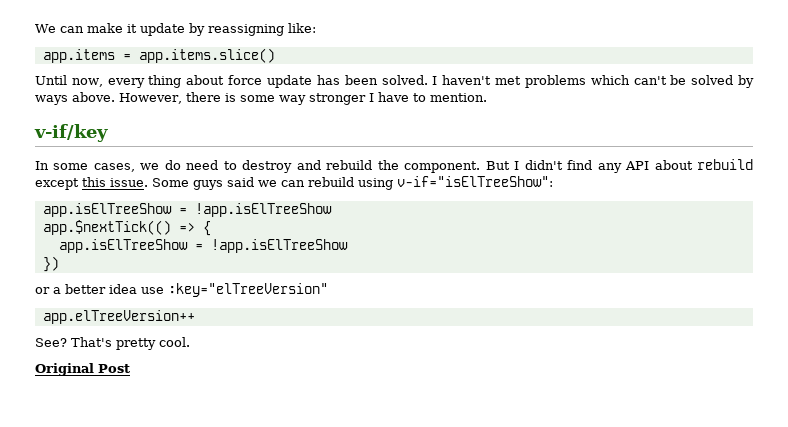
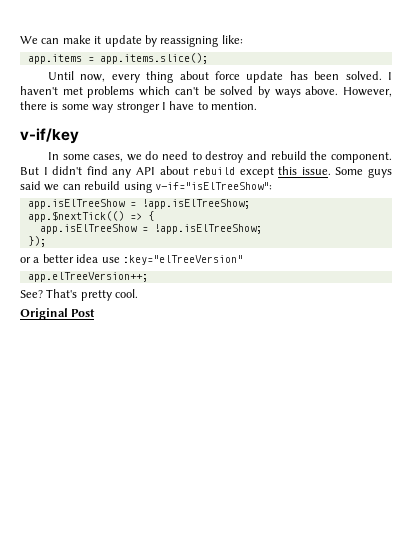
- app.items = app.items.slice()
+ app.items = app.items.slice();
  Some guys said we can rebuild using v-if="isElTreeShow":
- app.isElTreeShow = !app.isElTreeShow
+ app.isElTreeShow = !app.isElTreeShow;
  app.$nextTick(() => {
- app.isElTreeShow = !app.isElTreeShow
- })
+ app.isElTreeShow = !app.isElTreeShow;
+ });
- app.elTreeVersion++
+ app.elTreeVersion++;

